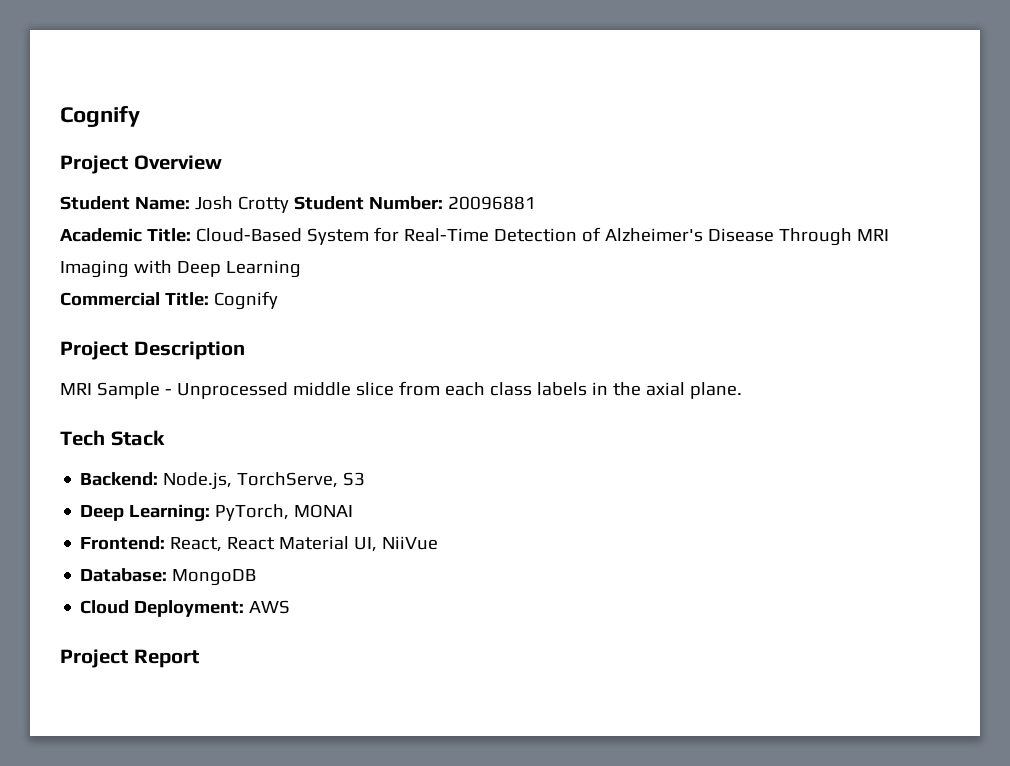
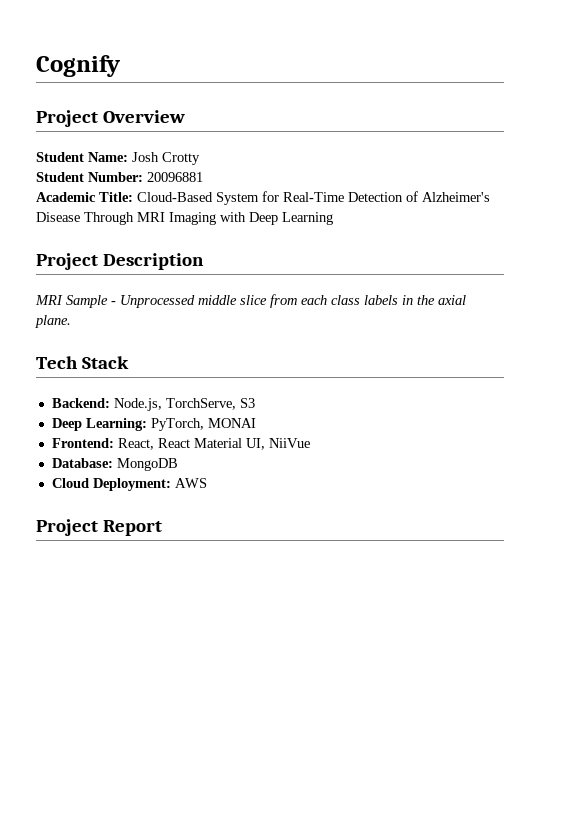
- Student Name: Josh Crotty Student Number: 20096881
+ Student Name: Josh Crotty
+ Student Number: 20096881
- Commercial Title: Cognify

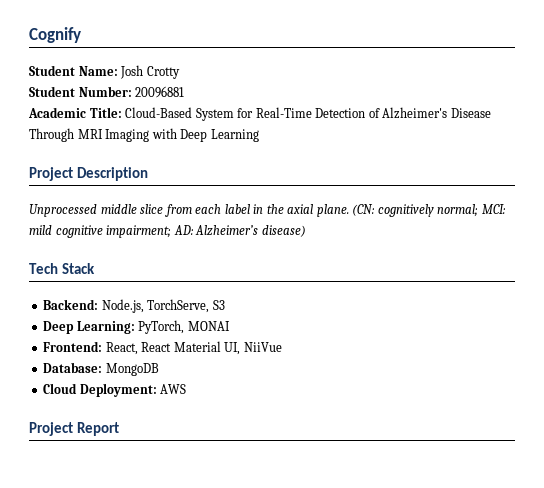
- Project Overview
- MRI Sample - Unprocessed middle slice from each class labels in the axial plane.
+ Unprocessed middle slice from each label in the axial plane. (CN: cognitively normal; MCI: mild cognitive impairment; AD: Alzheimer’s disease)

